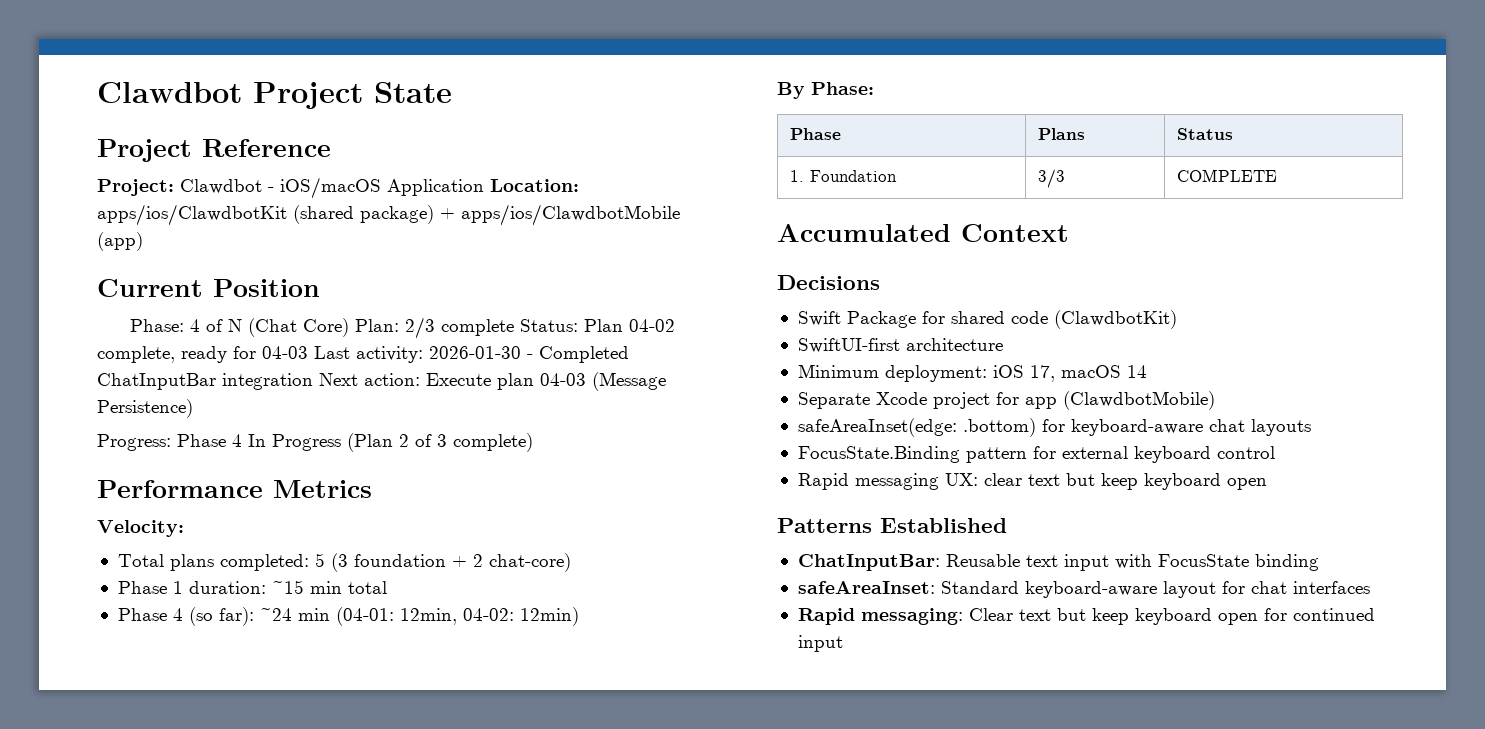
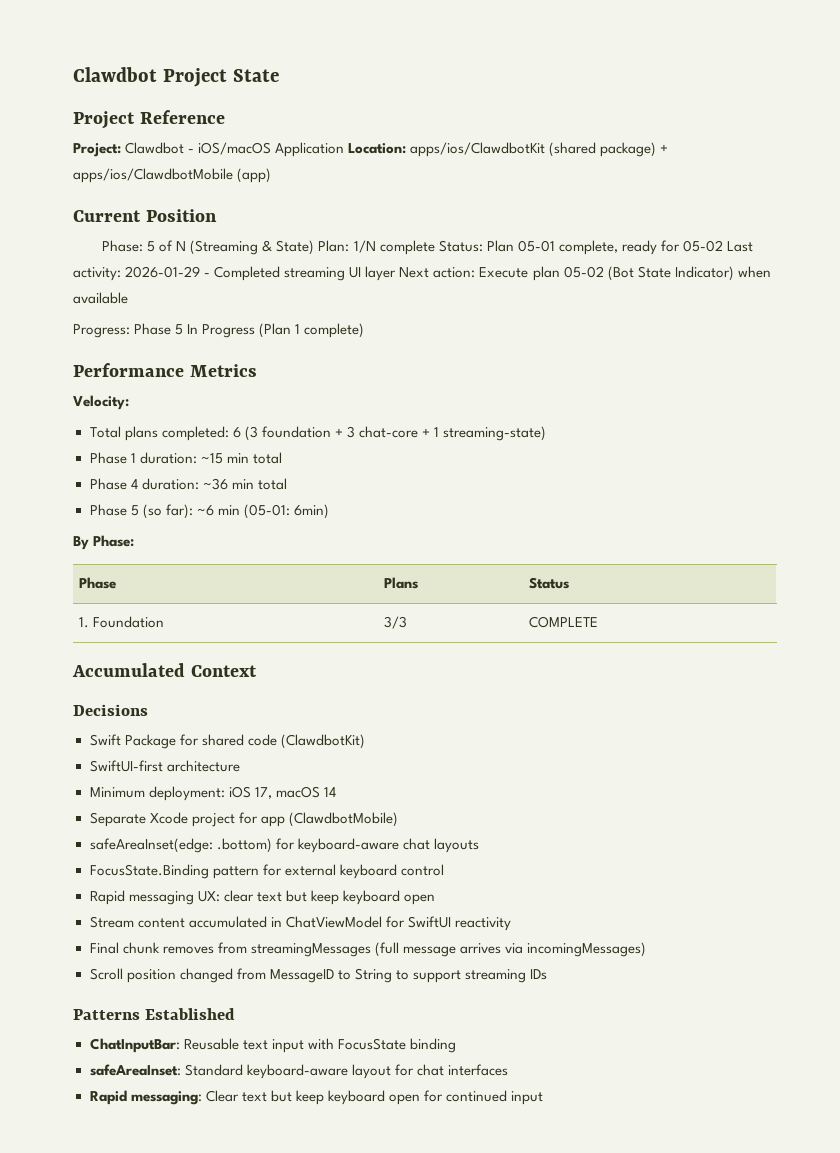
- Phase: 4 of N (Chat Core) Plan: 2/3 complete Status: Plan 04-02 complete, ready for 04-03 Last activity: 2026-01-30 - Completed ChatInputBar integration Next action: Execute plan 04-03 (Message Persistence)
+ Phase: 5 of N (Streaming & State) Plan: 1/N complete Status: Plan 05-01 complete, ready for 05-02 Last activity: 2026-01-29 - Completed streaming UI layer Next action: Execute plan 05-02 (Bot State Indicator) when available
- Progress: Phase 4 In Progress (Plan 2 of 3 complete)
+ Progress: Phase 5 In Progress (Plan 1 complete)
- Total plans completed: 5 (3 foundation + 2 chat-core)
+ Total plans completed: 6 (3 foundation + 3 chat-core + 1 streaming-state)
- Phase 4 (so far): ~24 min (04-01: 12min, 04-02: 12min)
+ Phase 4 duration: ~36 min total
+ Phase 5 (so far): ~6 min (05-01: 6min)
+ Stream content accumulated in ChatViewModel for SwiftUI reactivity
+ Final chunk removes from streamingMessages (full message arrives via incomingMessages)
+ Scroll position changed from MessageID to String to support streaming IDs

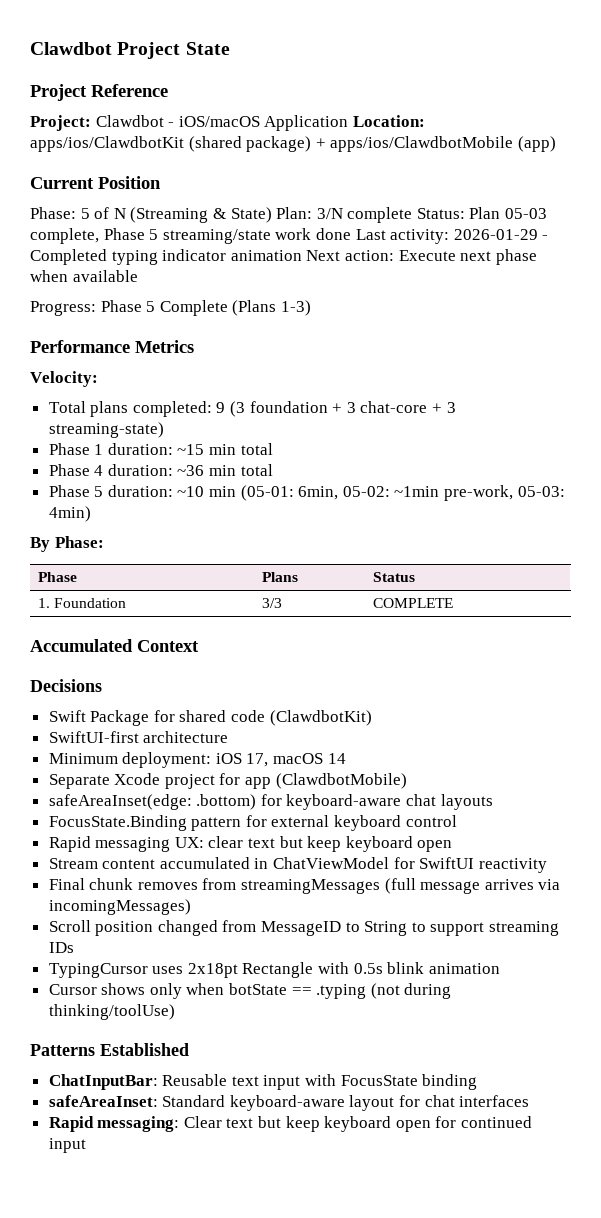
- Phase: 5 of N (Streaming & State) Plan: 1/N complete Status: Plan 05-01 complete, ready for 05-02 Last activity: 2026-01-29 - Completed streaming UI layer Next action: Execute plan 05-02 (Bot State Indicator) when available
+ Phase: 5 of N (Streaming & State) Plan: 3/N complete Status: Plan 05-03 complete, Phase 5 streaming/state work done Last activity: 2026-01-29 - Completed typing indicator animation Next action: Execute next phase when available
- Progress: Phase 5 In Progress (Plan 1 complete)
+ Progress: Phase 5 Complete (Plans 1-3)
- Total plans completed: 6 (3 foundation + 3 chat-core + 1 streaming-state)
+ Total plans completed: 9 (3 foundation + 3 chat-core + 3 streaming-state)
- Phase 5 (so far): ~6 min (05-01: 6min)
+ Phase 5 duration: ~10 min (05-01: 6min, 05-02: ~1min pre-work, 05-03: 4min)
+ TypingCursor uses 2x18pt Rectangle with 0.5s blink animation
+ Cursor shows only when botState == .typing (not during thinking/toolUse)

